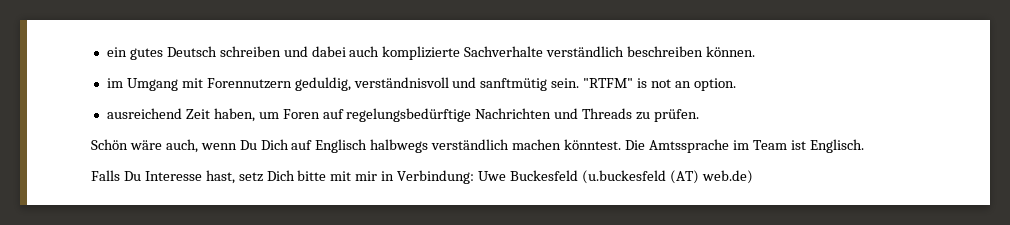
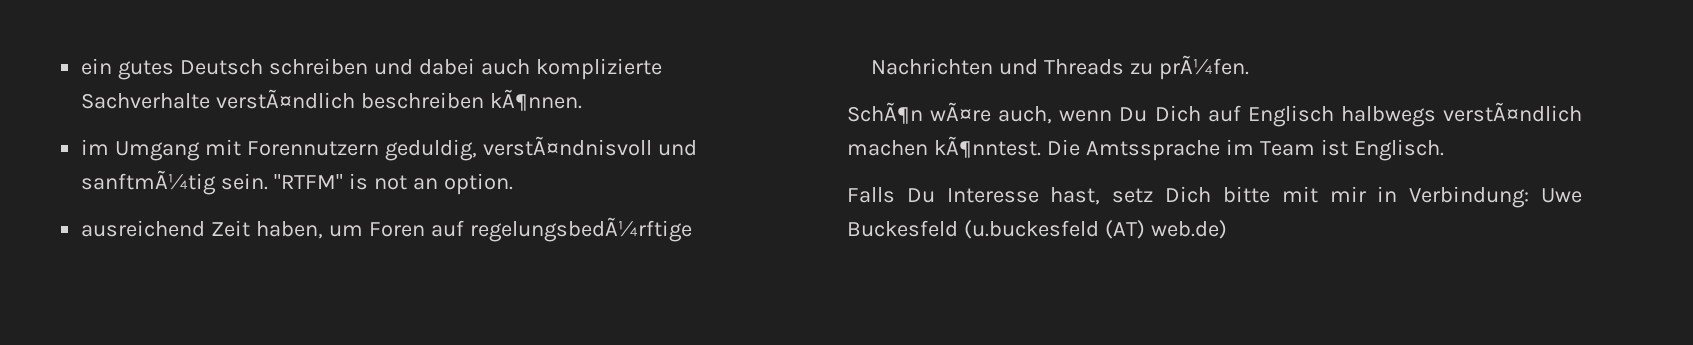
- ein gutes Deutsch schreiben und dabei auch komplizierte Sachverhalte verständlich beschreiben können.
+ ein gutes Deutsch schreiben und dabei auch komplizierte Sachverhalte verstÃ¤ndlich beschreiben kÃ¶nnen.
- im Umgang mit Forennutzern geduldig, verständnisvoll und sanftmütig sein.
+ im Umgang mit Forennutzern geduldig, verstÃ¤ndnisvoll und sanftmÃ¼tig sein.
- ausreichend Zeit haben, um Foren auf regelungsbedürftige Nachrichten und Threads zu prüfen.
- Schön wäre auch, wenn Du Dich auf Englisch halbwegs verständlich machen könntest.
+ ausreichend Zeit haben, um Foren auf regelungsbedÃ¼rftige Nachrichten und Threads zu prÃ¼fen.
+ SchÃ¶n wÃ¤re auch, wenn Du Dich auf Englisch halbwegs verstÃ¤ndlich machen kÃ¶nntest.

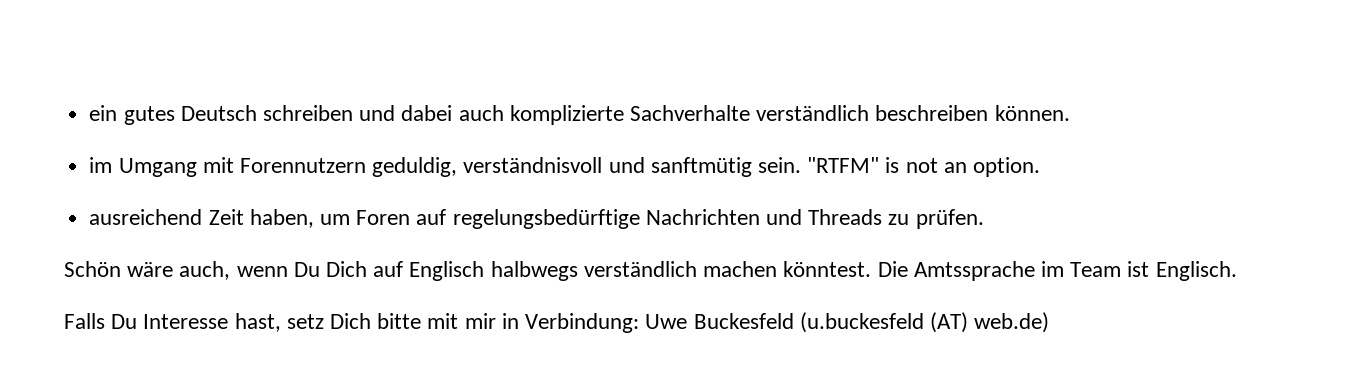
- ein gutes Deutsch schreiben und dabei auch komplizierte Sachverhalte verstÃ¤ndlich beschreiben kÃ¶nnen.
+ ein gutes Deutsch schreiben und dabei auch komplizierte Sachverhalte verständlich beschreiben können.
- im Umgang mit Forennutzern geduldig, verstÃ¤ndnisvoll und sanftmÃ¼tig sein.
+ im Umgang mit Forennutzern geduldig, verständnisvoll und sanftmütig sein.
- ausreichend Zeit haben, um Foren auf regelungsbedÃ¼rftige Nachrichten und Threads zu prÃ¼fen.
- SchÃ¶n wÃ¤re auch, wenn Du Dich auf Englisch halbwegs verstÃ¤ndlich machen kÃ¶nntest.
+ ausreichend Zeit haben, um Foren auf regelungsbedürftige Nachrichten und Threads zu prüfen.
+ Schön wäre auch, wenn Du Dich auf Englisch halbwegs verständlich machen könntest.

